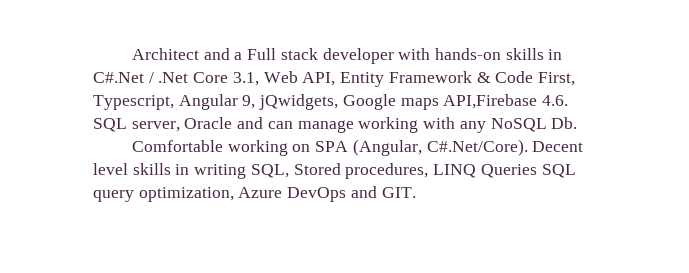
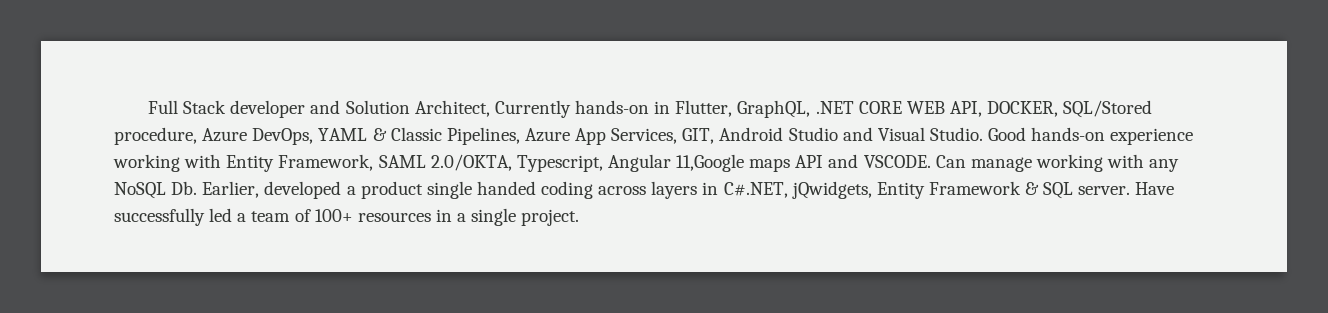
- Architect and a Full stack developer with hands-on skills in C#.Net / .Net Core 3.1, Web API, Entity Framework & Code First, Typescript, Angular 9, jQwidgets, Google maps API,Firebase 4.6. SQL server, Oracle and can manage working with any NoSQL Db.
- Comfortable working on SPA (Angular, C#.Net/Core). Decent level skills in writing SQL, Stored procedures, LINQ Queries SQL query optimization, Azure DevOps and GIT.
+ Full Stack developer and Solution Architect, Currently hands-on in Flutter, GraphQL, .NET CORE WEB API, DOCKER, SQL/Stored procedure, Azure DevOps, YAML & Classic Pipelines, Azure App Services, GIT, Android Studio and Visual Studio. Good hands-on experience working with Entity Framework, SAML 2.0/OKTA, Typescript, Angular 11,Google maps API and VSCODE. Can manage working with any NoSQL Db. Earlier, developed a product single handed coding across layers in C#.NET, jQwidgets, Entity Framework & SQL server. Have successfully led a team of 100+ resources in a single project.

